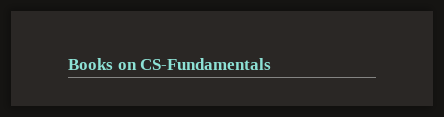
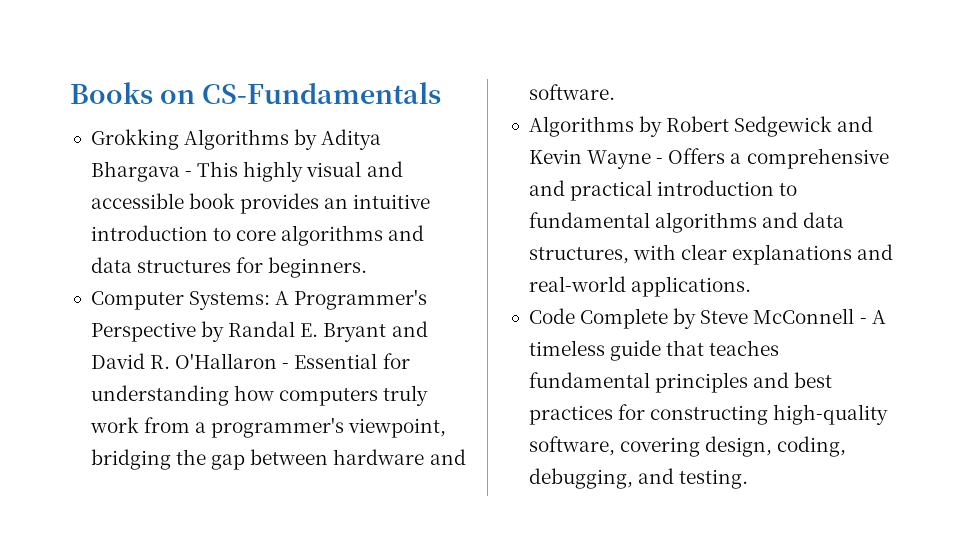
+ Grokking Algorithms by Aditya Bhargava - This highly visual and accessible book provides an intuitive introduction to core algorithms and data structures for beginners.
+ Computer Systems: A Programmer's Perspective by Randal E. Bryant and David R. O'Hallaron - Essential for understanding how computers truly work from a programmer's viewpoint, bridging the gap between hardware and software.
+ Algorithms by Robert Sedgewick and Kevin Wayne - Offers a comprehensive and practical introduction to fundamental algorithms and data structures, with clear explanations and real-world applications.
+ Code Complete by Steve McConnell - A timeless guide that teaches fundamental principles and best practices for constructing high-quality software, covering design, coding, debugging, and testing.

